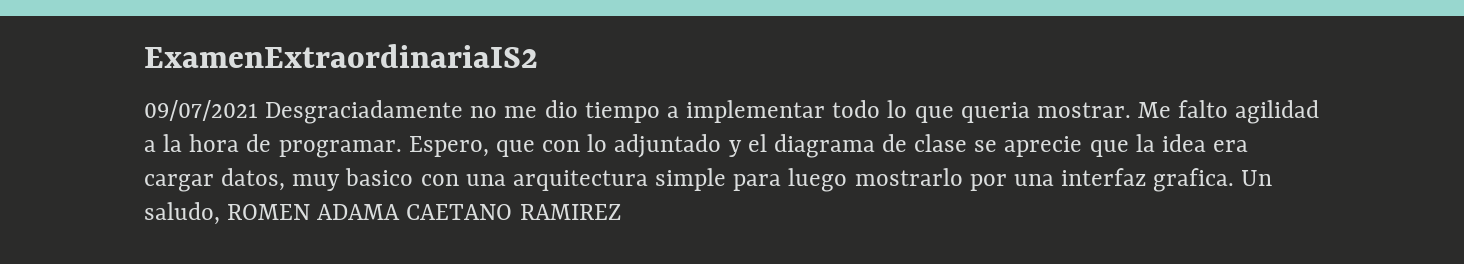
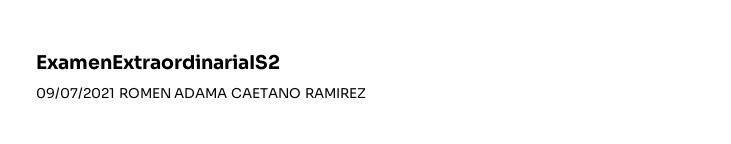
- 09/07/2021 Desgraciadamente no me dio tiempo a implementar todo lo que queria mostrar. Me falto agilidad a la hora de programar. Espero, que con lo adjuntado y el diagrama de clase se aprecie que la idea era cargar datos, muy basico con una arquitectura simple para luego mostrarlo por una interfaz grafica. Un saludo, ROMEN ADAMA CAETANO RAMIREZ
+ 09/07/2021 ROMEN ADAMA CAETANO RAMIREZ

